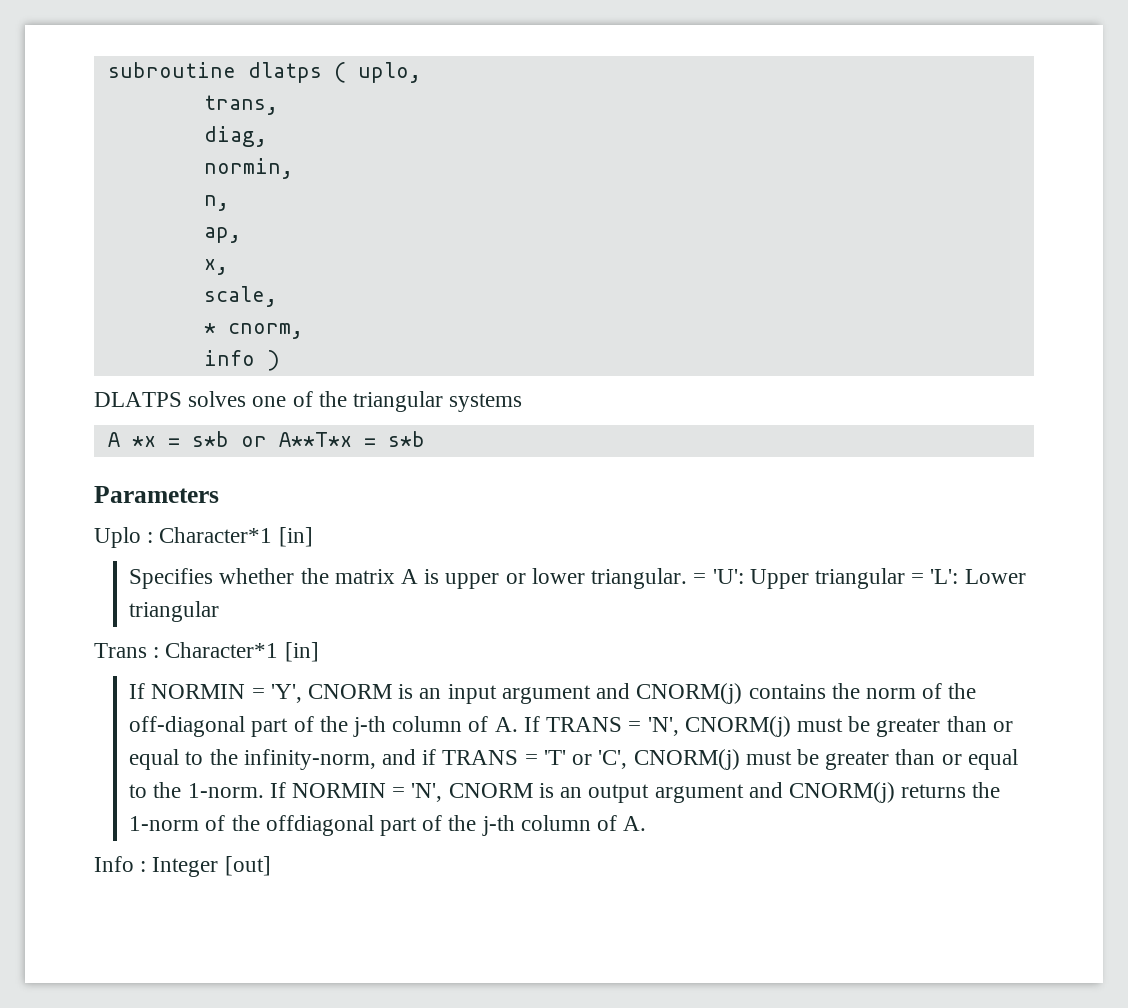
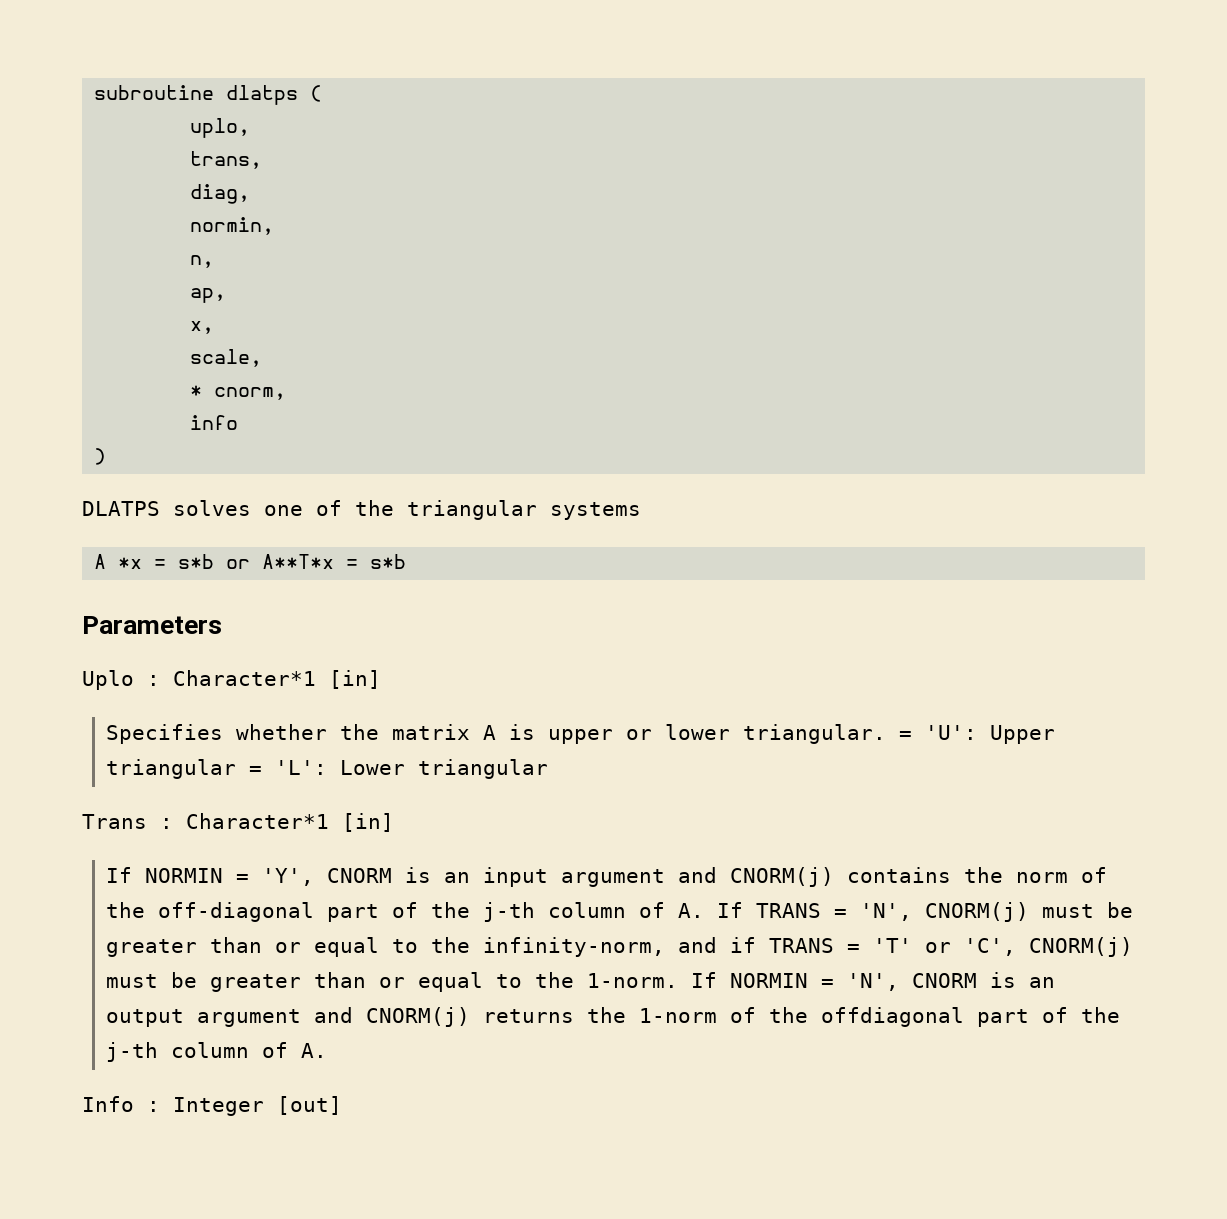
- subroutine dlatps ( uplo,
+ subroutine dlatps (
+ uplo,
- info )
+ info
+ )

